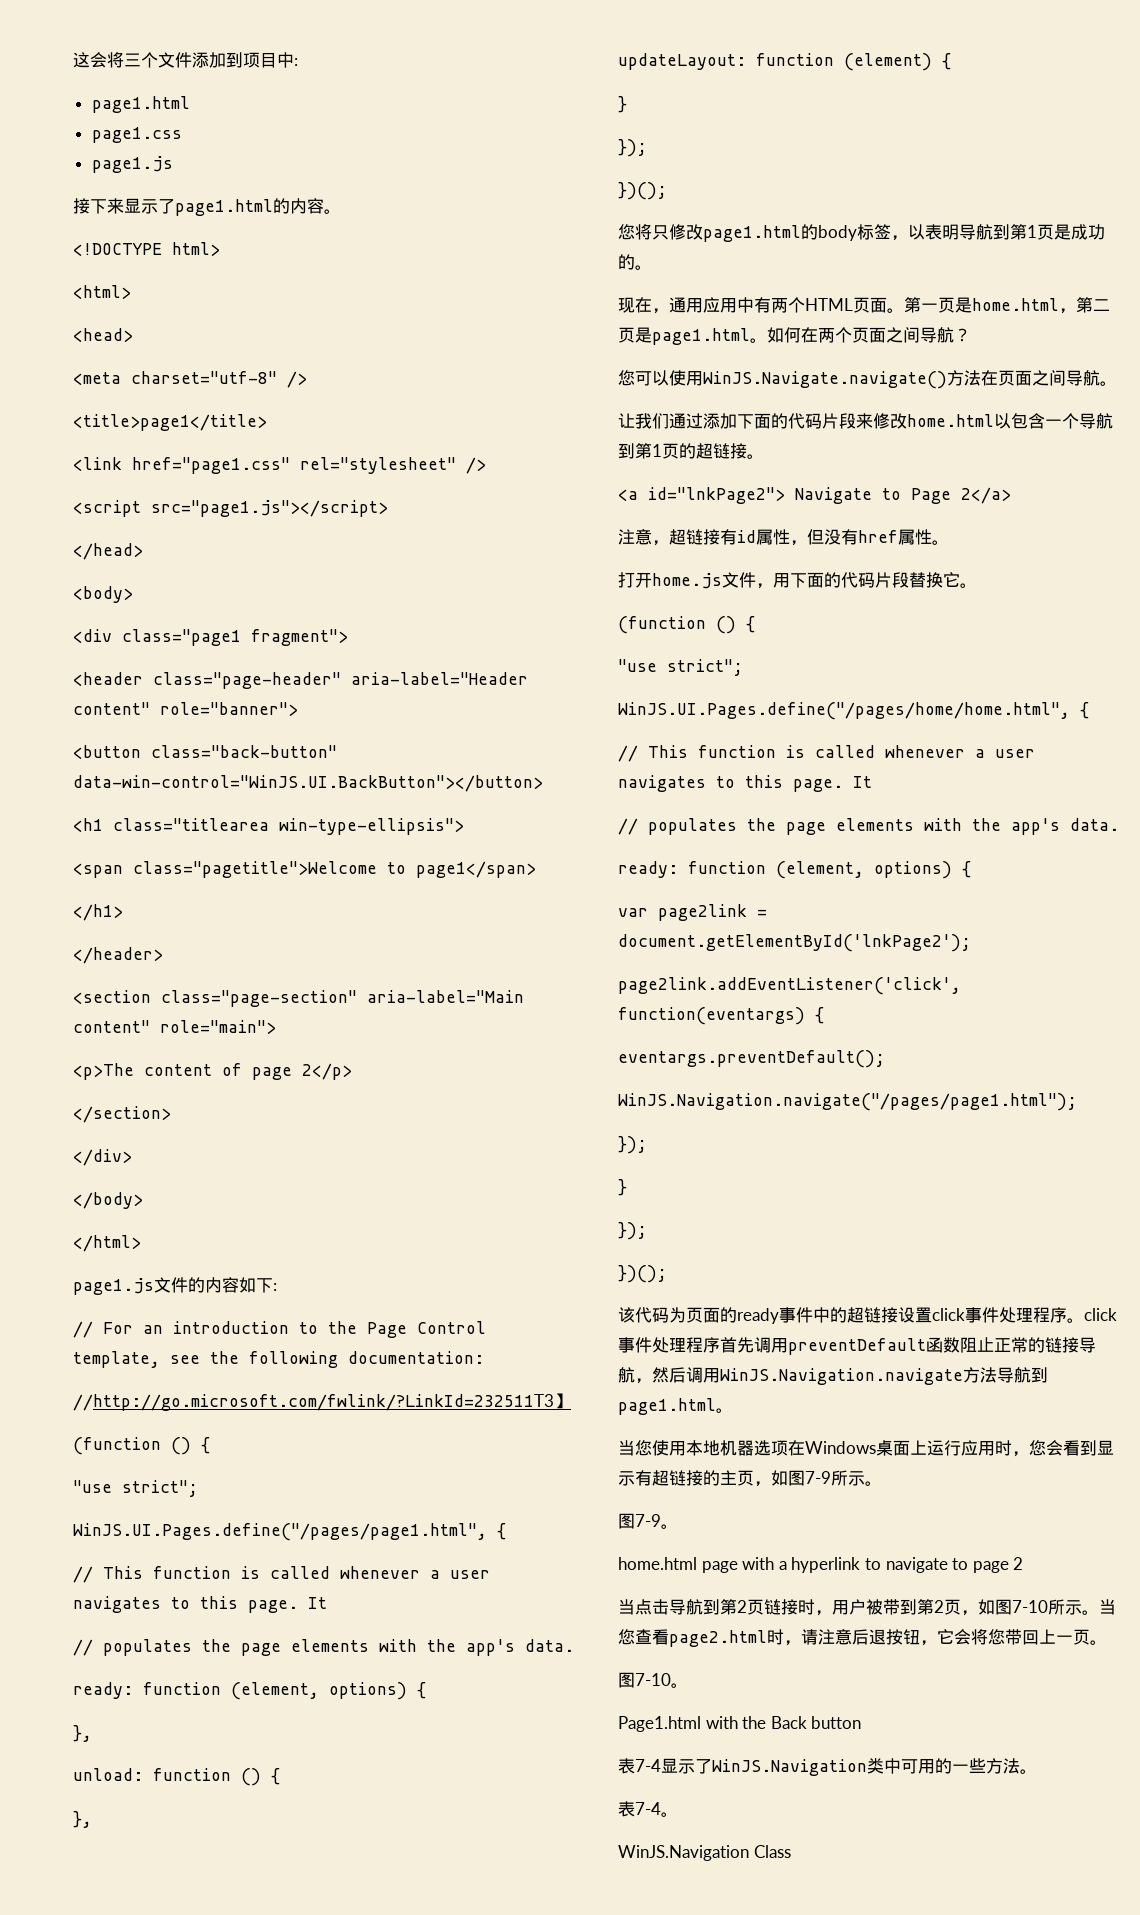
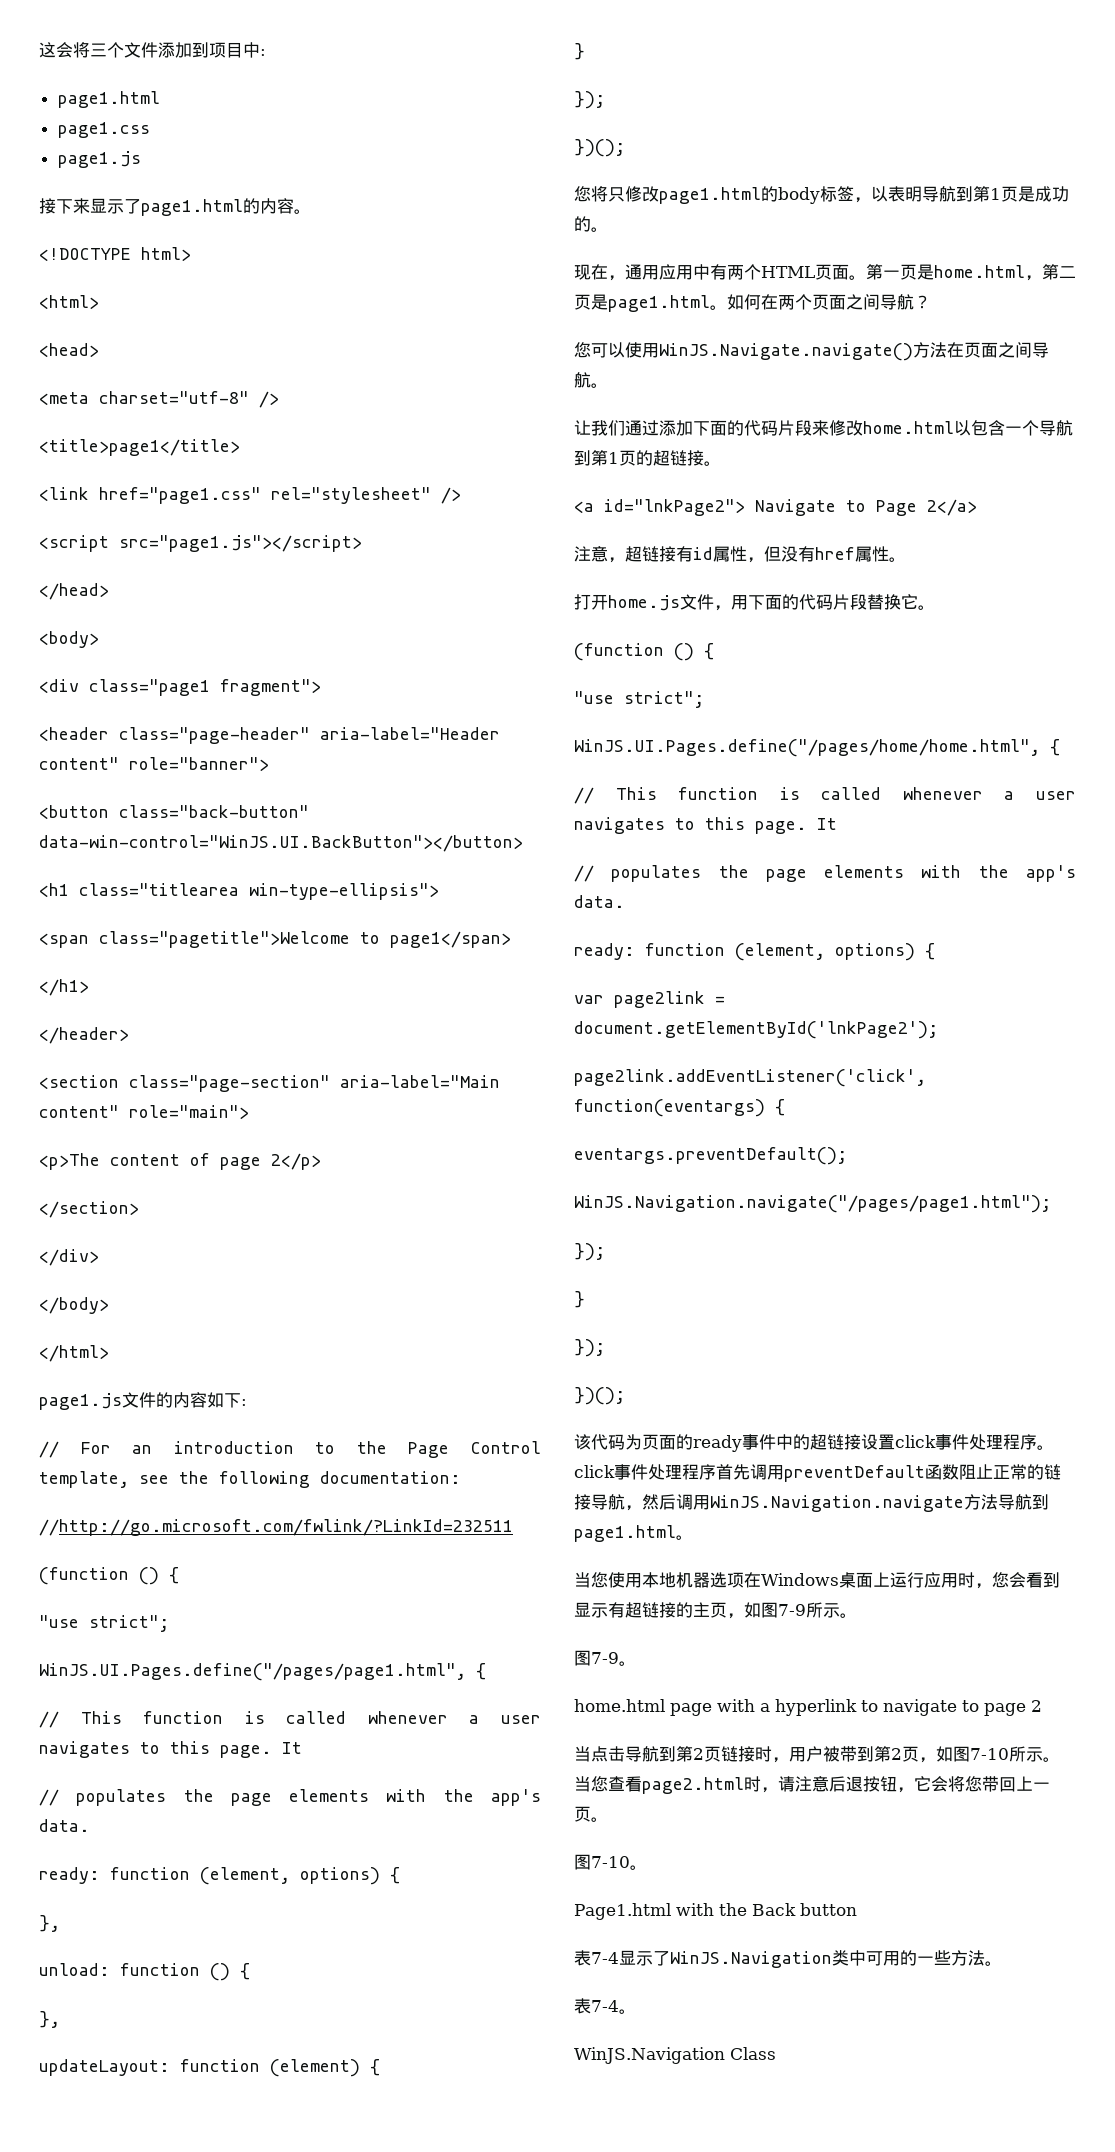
- //http://go.microsoft.com/fwlink/?LinkId=232511T3】
+ //http://go.microsoft.com/fwlink/?LinkId=232511

